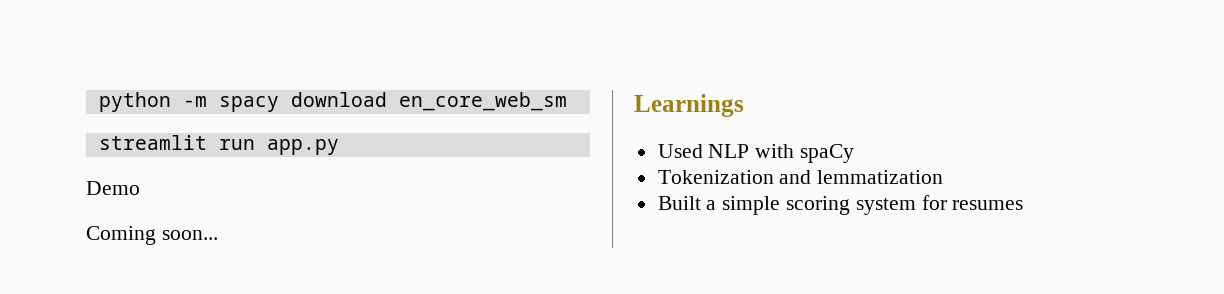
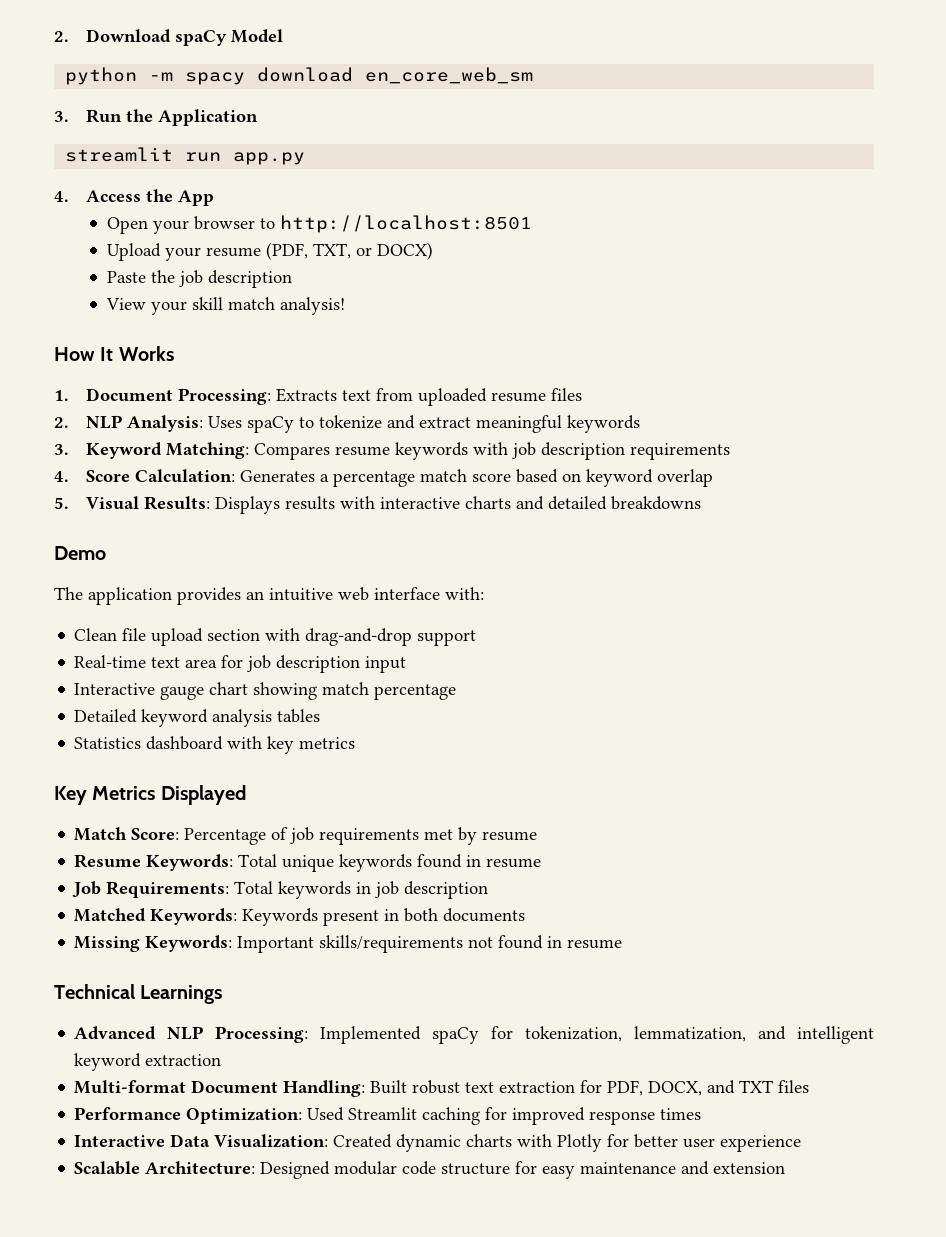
+ 2. Download spaCy Model
+ 3. Run the Application
+ 4. Access the App
+ Open your browser to http://localhost:8501
+ Upload your resume (PDF, TXT, or DOCX)
+ Paste the job description
+ View your skill match analysis!
+ How It Works
+ 1. Document Processing: Extracts text from uploaded resume files
+ 2. NLP Analysis: Uses spaCy to tokenize and extract meaningful keywords
+ 3. Keyword Matching: Compares resume keywords with job description requirements
+ 4. Score Calculation: Generates a percentage match score based on keyword overlap
+ 5. Visual Results: Displays results with interactive charts and detailed breakdowns
  Demo
- Coming soon...
- Learnings
- Used NLP with spaCy
- Tokenization and lemmatization
- Built a simple scoring system for resumes
+ The application provides an intuitive web interface with:
+ Clean file upload section with drag-and-drop support
+ Real-time text area for job description input
+ Interactive gauge chart showing match percentage
+ Detailed keyword analysis tables
+ Statistics dashboard with key metrics
+ Key Metrics Displayed
+ Match Score: Percentage of job requirements met by resume
+ Resume Keywords: Total unique keywords found in resume
+ Job Requirements: Total keywords in job description
+ Matched Keywords: Keywords present in both documents
+ Missing Keywords: Important skills/requirements not found in resume
+ Technical Learnings
+ Advanced NLP Processing: Implemented spaCy for tokenization, lemmatization, and intelligent keyword extraction
+ Multi-format Document Handling: Built robust text extraction for PDF, DOCX, and TXT files
+ Performance Optimization: Used Streamlit caching for improved response times
+ Interactive Data Visualization: Created dynamic charts with Plotly for better user experience
+ Scalable Architecture: Designed modular code structure for easy maintenance and extension

